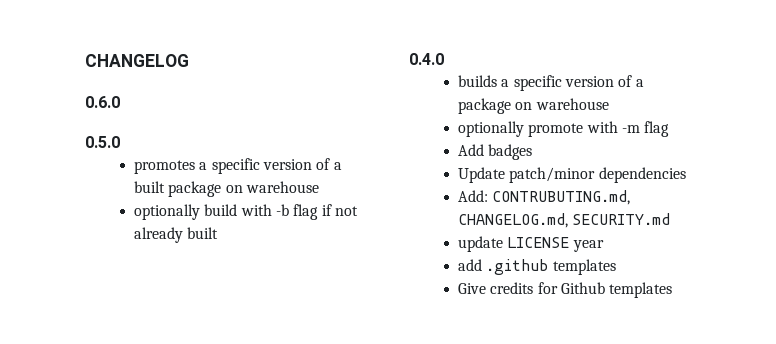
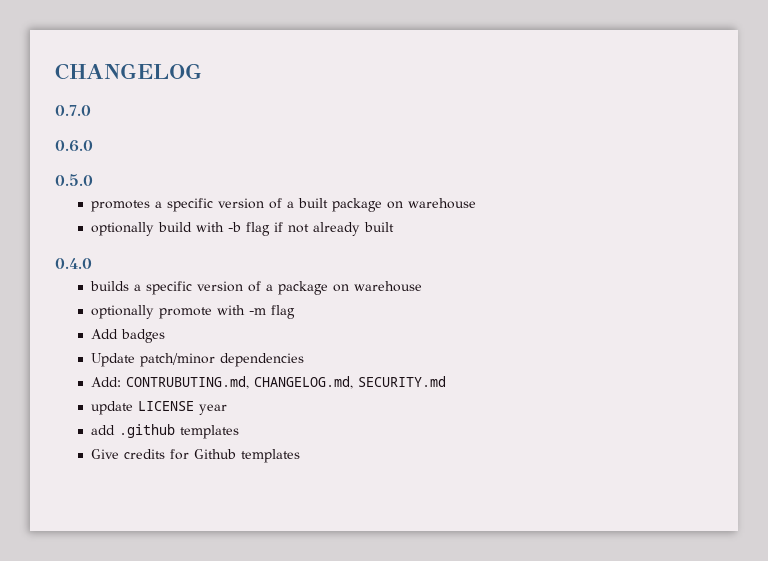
+ 0.7.0

